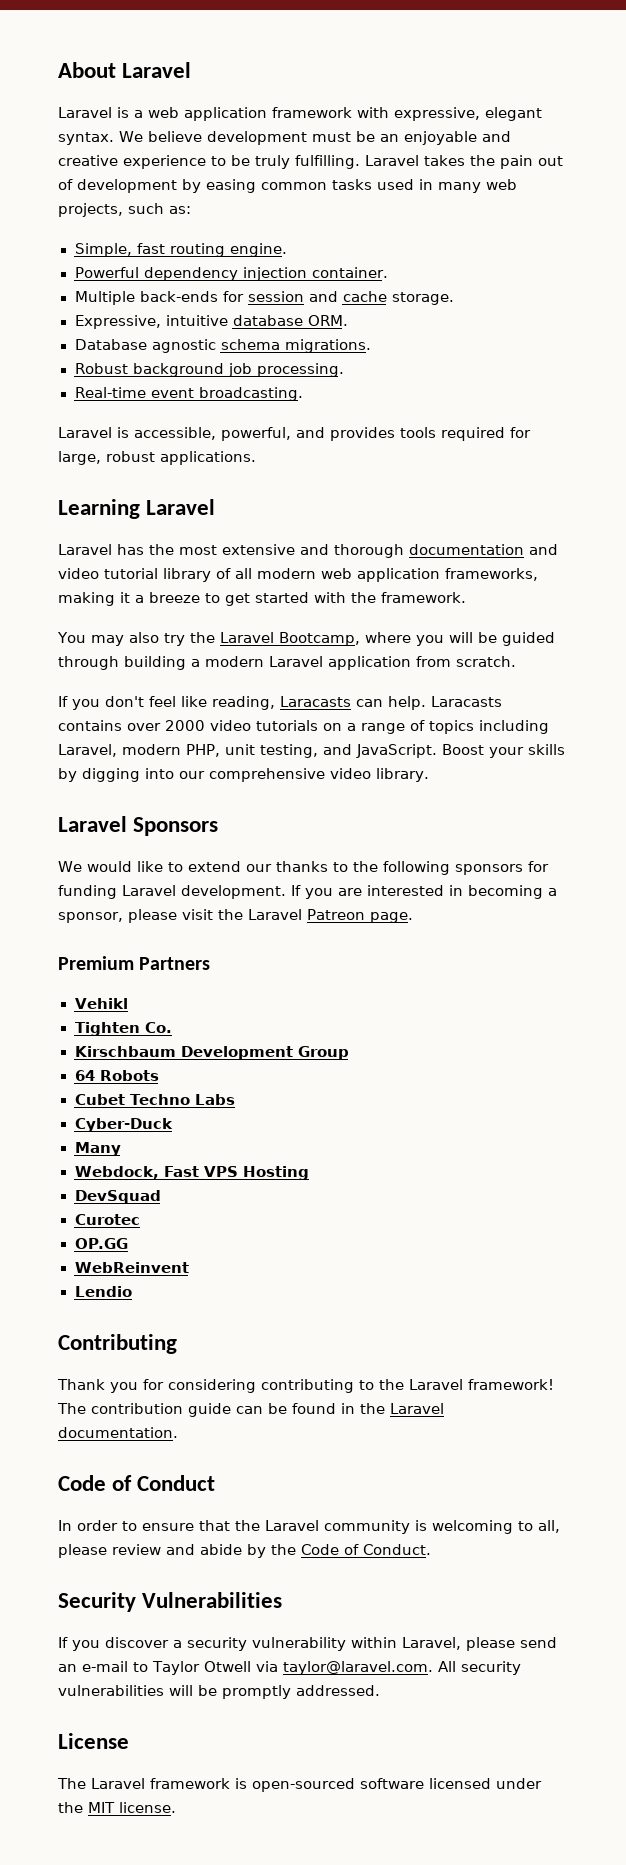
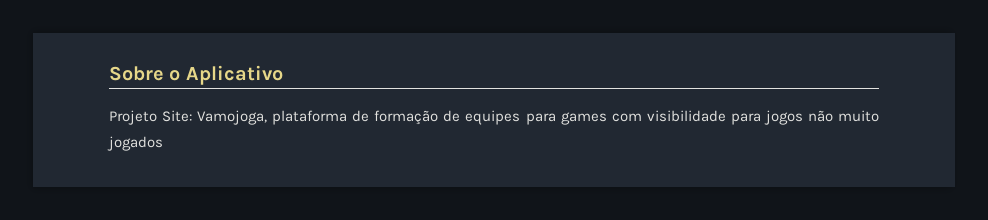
- About Laravel
- Laravel is a web application framework with expressive, elegant syntax. We believe development must be an enjoyable and creative experience to be truly fulfilling. Laravel takes the pain out of development by easing common tasks used in many web projects, such as:
- Simple, fast routing engine.
- Powerful dependency injection container.
- Multiple back-ends for session and cache storage.
- Expressive, intuitive database ORM.
- Database agnostic schema migrations.
- Robust background job processing.
- Real-time event broadcasting.
- Laravel is accessible, powerful, and provides tools required for large, robust applications.
- Learning Laravel
- Laravel has the most extensive and thorough documentation and video tutorial library of all modern web application frameworks, making it a breeze to get started with the framework.
- You may also try the Laravel Bootcamp, where you will be guided through building a modern Laravel application from scratch.
- If you don't feel like reading, Laracasts can help. Laracasts contains over 2000 video tutorials on a range of topics including Laravel, modern PHP, unit testing, and JavaScript. Boost your skills by digging into our comprehensive video library.
- Laravel Sponsors
- We would like to extend our thanks to the following sponsors for funding Laravel development. If you are interested in becoming a sponsor, please visit the Laravel Patreon page.
- Premium Partners
- Vehikl
- Tighten Co.
- Kirschbaum Development Group
- 64 Robots
- Cubet Techno Labs
- Cyber-Duck
- Many
- Webdock, Fast VPS Hosting
- DevSquad
- Curotec
- OP.GG
- WebReinvent
- Lendio
- Contributing
- Thank you for considering contributing to the Laravel framework! The contribution guide can be found in the Laravel documentation.
- Code of Conduct
- In order to ensure that the Laravel community is welcoming to all, please review and abide by the Code of Conduct.
- Security Vulnerabilities
- If you discover a security vulnerability within Laravel, please send an e-mail to Taylor Otwell via taylor@laravel.com. All security vulnerabilities will be promptly addressed.
- License
- The Laravel framework is open-sourced software licensed under the MIT license.
+ Sobre o Aplicativo
+ Projeto Site: Vamojoga, plataforma de formação de equipes para games com visibilidade para jogos não muito jogados

